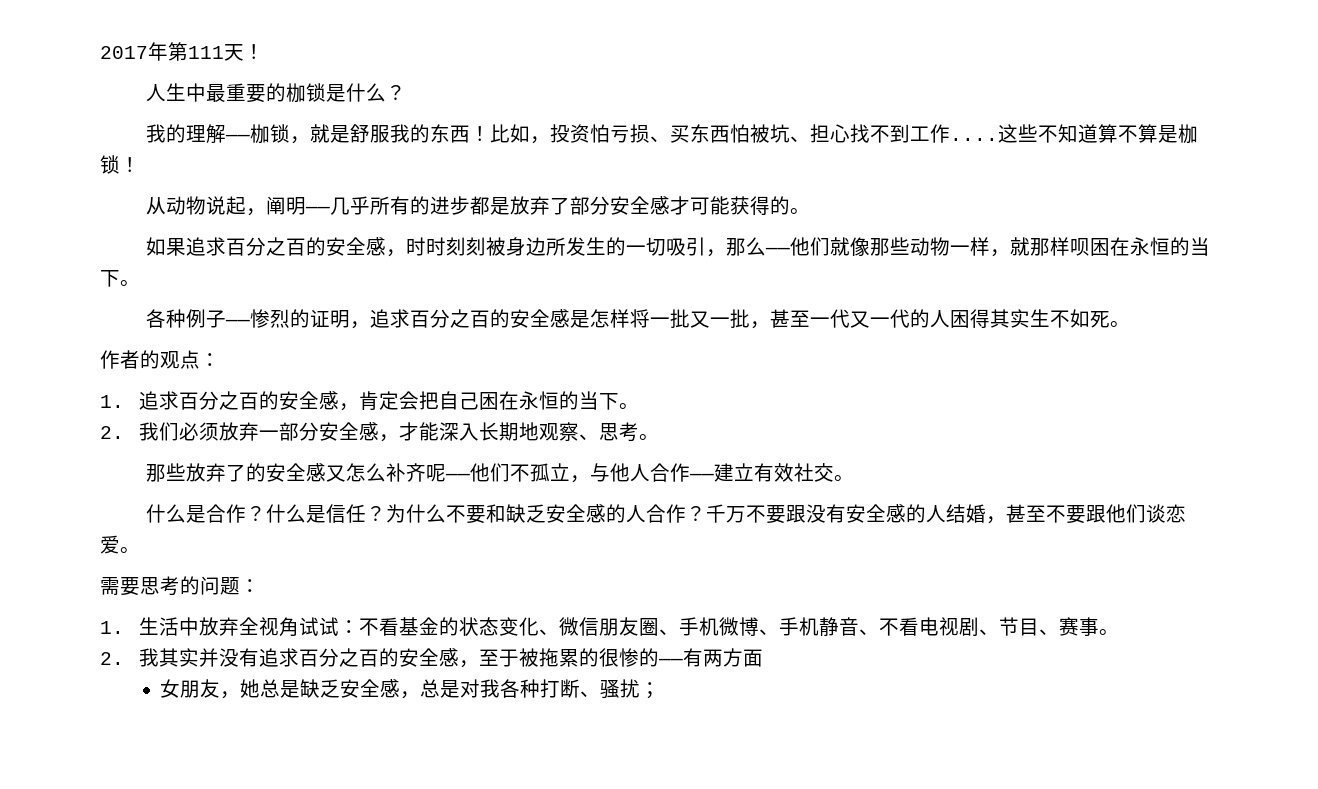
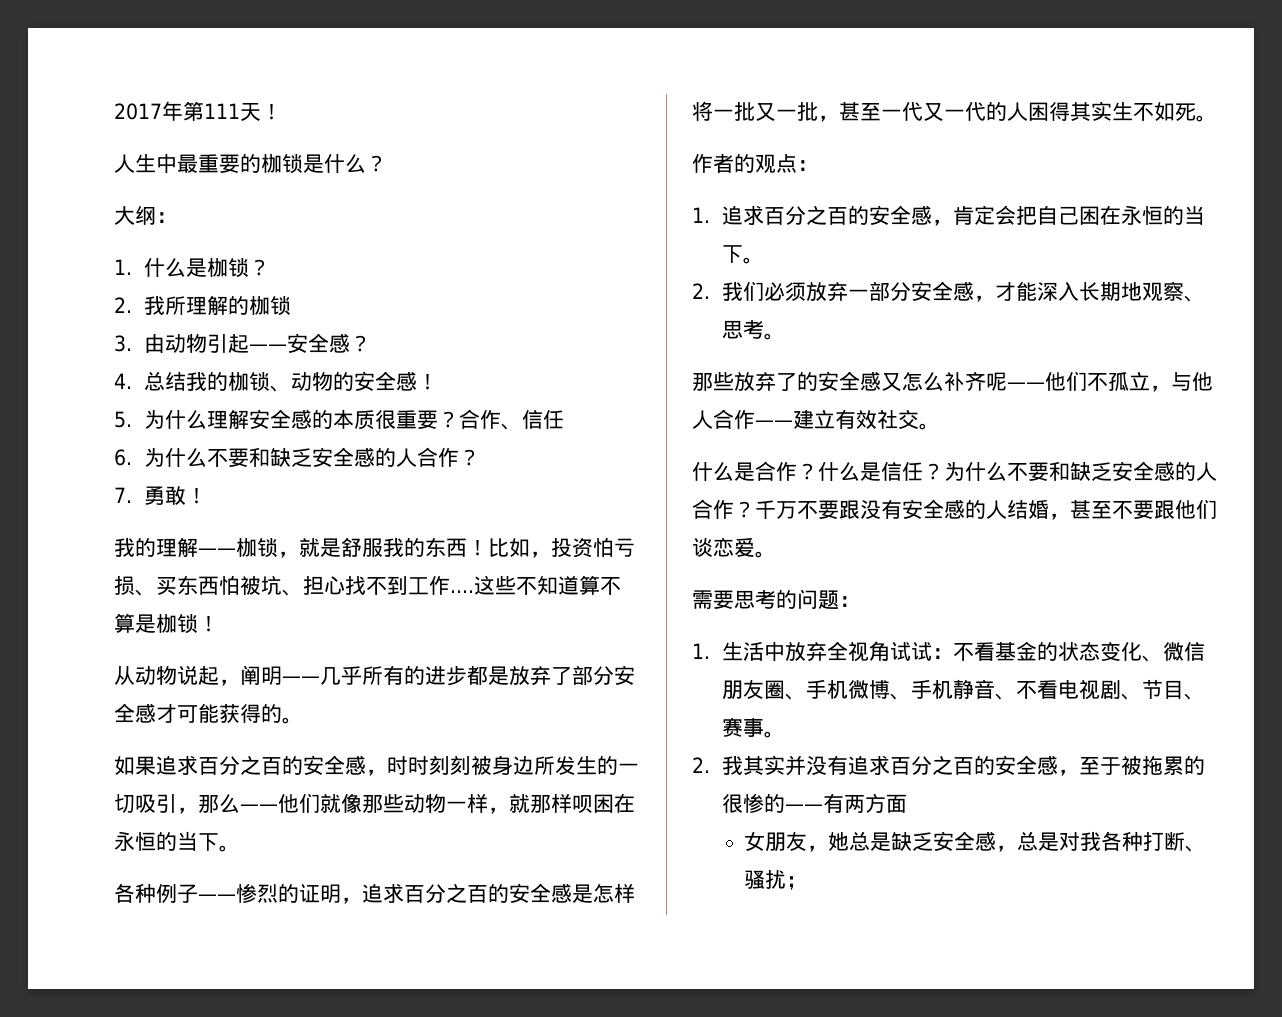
+ 大纲：
+ 1.什么是枷锁？
+ 2.我所理解的枷锁
+ 3.由动物引起——安全感？
+ 4.总结我的枷锁、动物的安全感！
+ 5.为什么理解安全感的本质很重要？合作、信任
+ 6.为什么不要和缺乏安全感的人合作？
+ 7.勇敢！

